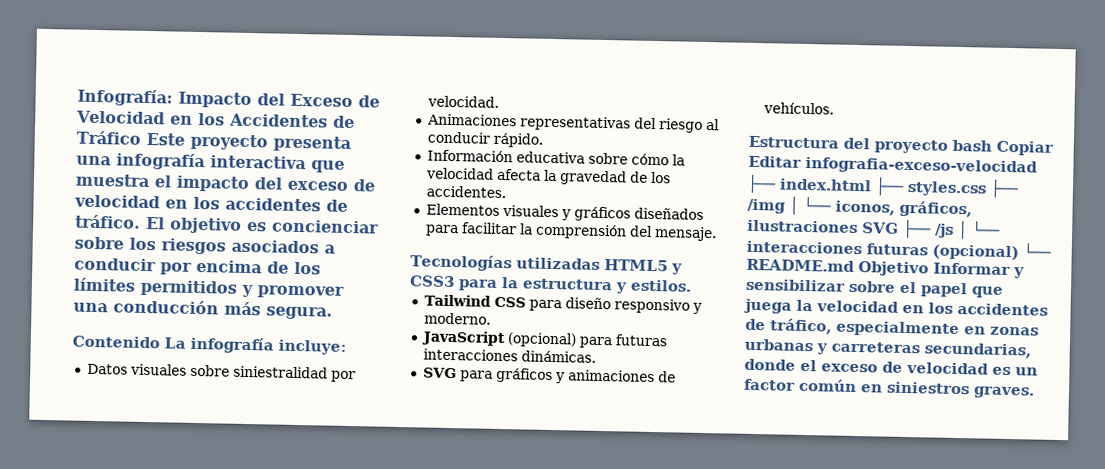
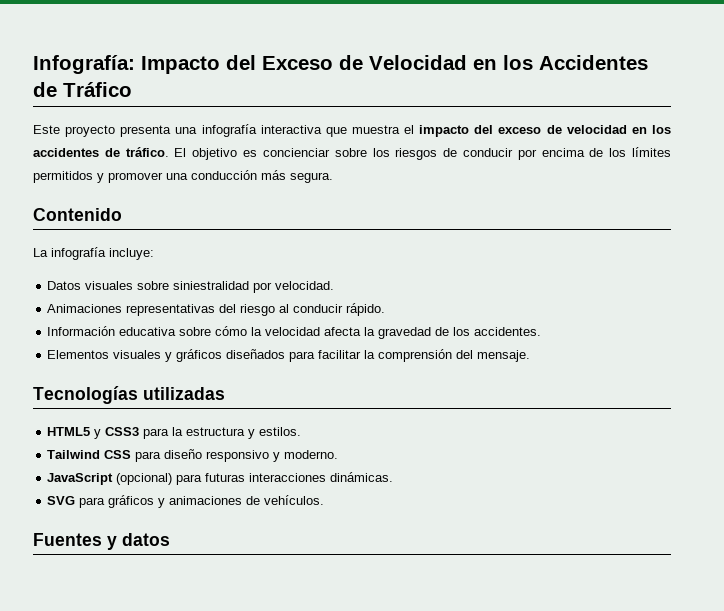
- Infografía: Impacto del Exceso de Velocidad en los Accidentes de Tráfico Este proyecto presenta una infografía interactiva que muestra el impacto del exceso de velocidad en los accidentes de tráfico.
+ Infografía: Impacto del Exceso de Velocidad en los Accidentes de Tráfico
+ Este proyecto presenta una infografía interactiva que muestra el impacto del exceso de velocidad en los accidentes de tráfico.
- El objetivo es concienciar sobre los riesgos asociados a conducir por encima de los límites permitidos y promover una conducción más segura.
+ El objetivo es concienciar sobre los riesgos de conducir por encima de los límites permitidos y promover una conducción más segura.
- Contenido La infografía incluye:
+ Contenido
+ La infografía incluye:
- Tecnologías utilizadas HTML5 y CSS3 para la estructura y estilos.
+ Tecnologías utilizadas
+ HTML5 y CSS3 para la estructura y estilos.
- Estructura del proyecto bash Copiar Editar infografia-exceso-velocidad ├── index.html ├── styles.css ├── /img │ └── iconos, gráficos, ilustraciones SVG ├── /js │ └── interacciones futuras (opcional) └── README.md Objetivo Informar y sensibilizar sobre el papel que juega la velocidad en los accidentes de tráfico, especialmente en zonas urbanas y carreteras secundarias, donde el exceso de velocidad es un factor común en siniestros graves.
+ Fuentes y datos

